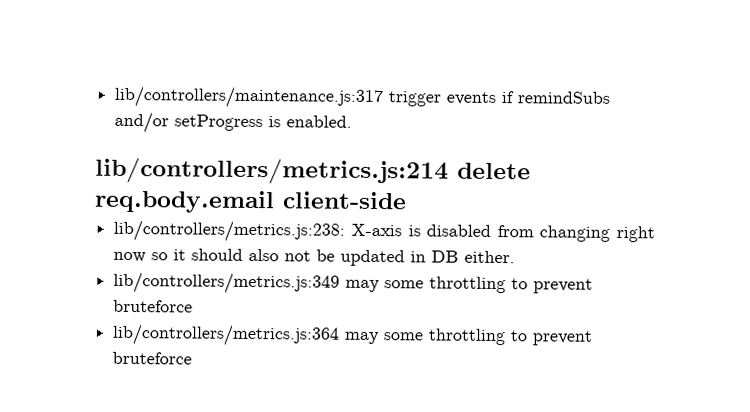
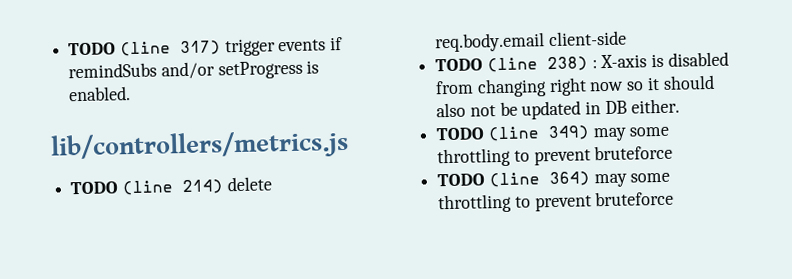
- lib/controllers/maintenance.js:317 trigger events if remindSubs and/or setProgress is enabled.
+ TODO (line 317) trigger events if remindSubs and/or setProgress is enabled.
- lib/controllers/metrics.js:214 delete req.body.email client-side
+ lib/controllers/metrics.js
+ TODO (line 214) delete req.body.email client-side
- lib/controllers/metrics.js:238: X-axis is disabled from changing right now so it should also not be updated in DB either.
+ TODO (line 238) : X-axis is disabled from changing right now so it should also not be updated in DB either.
- lib/controllers/metrics.js:349 may some throttling to prevent bruteforce
+ TODO (line 349) may some throttling to prevent bruteforce
- lib/controllers/metrics.js:364 may some throttling to prevent bruteforce
+ TODO (line 364) may some throttling to prevent bruteforce

